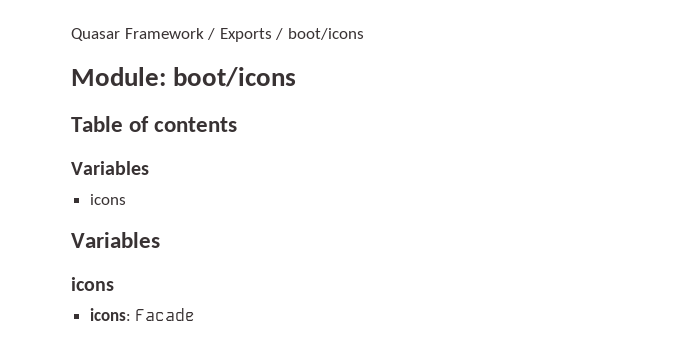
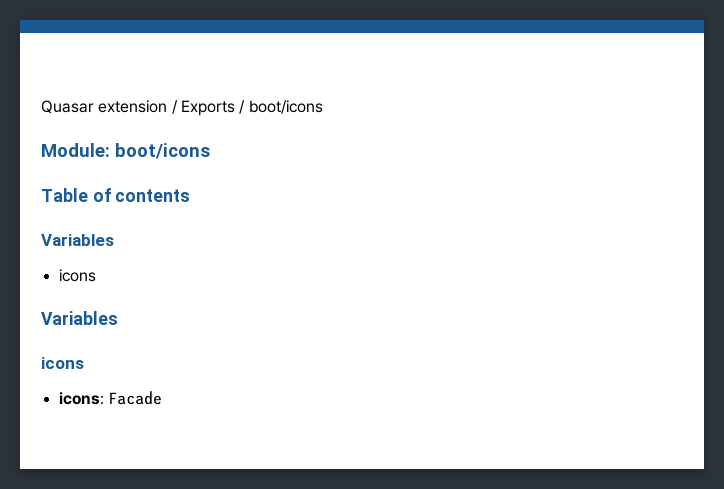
- Quasar Framework / Exports / boot/icons
+ Quasar extension / Exports / boot/icons

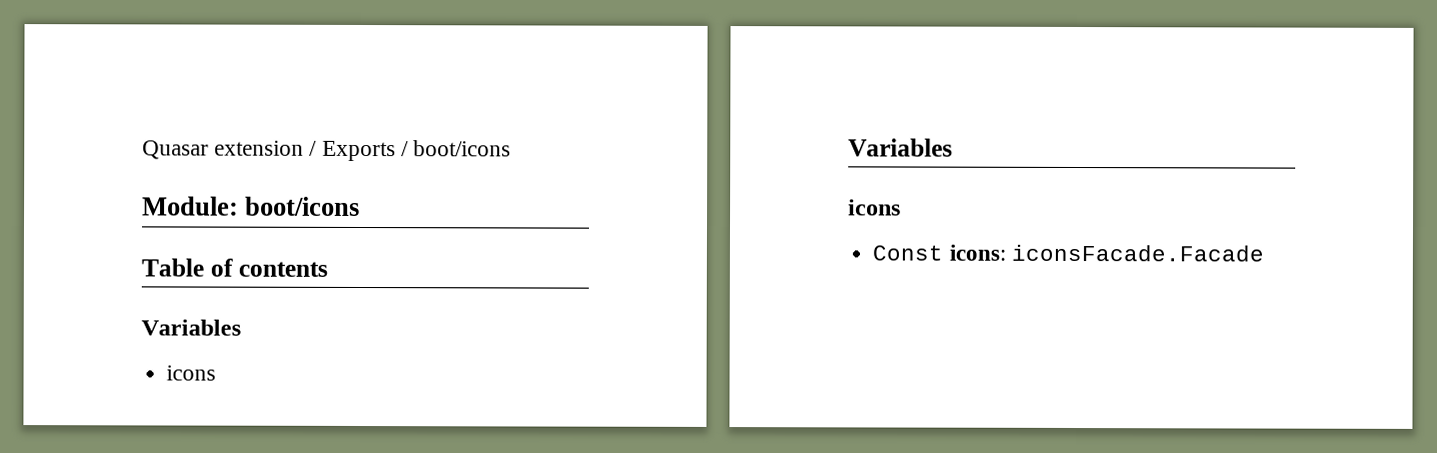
- icons: Facade
+ Const icons: iconsFacade.Facade

